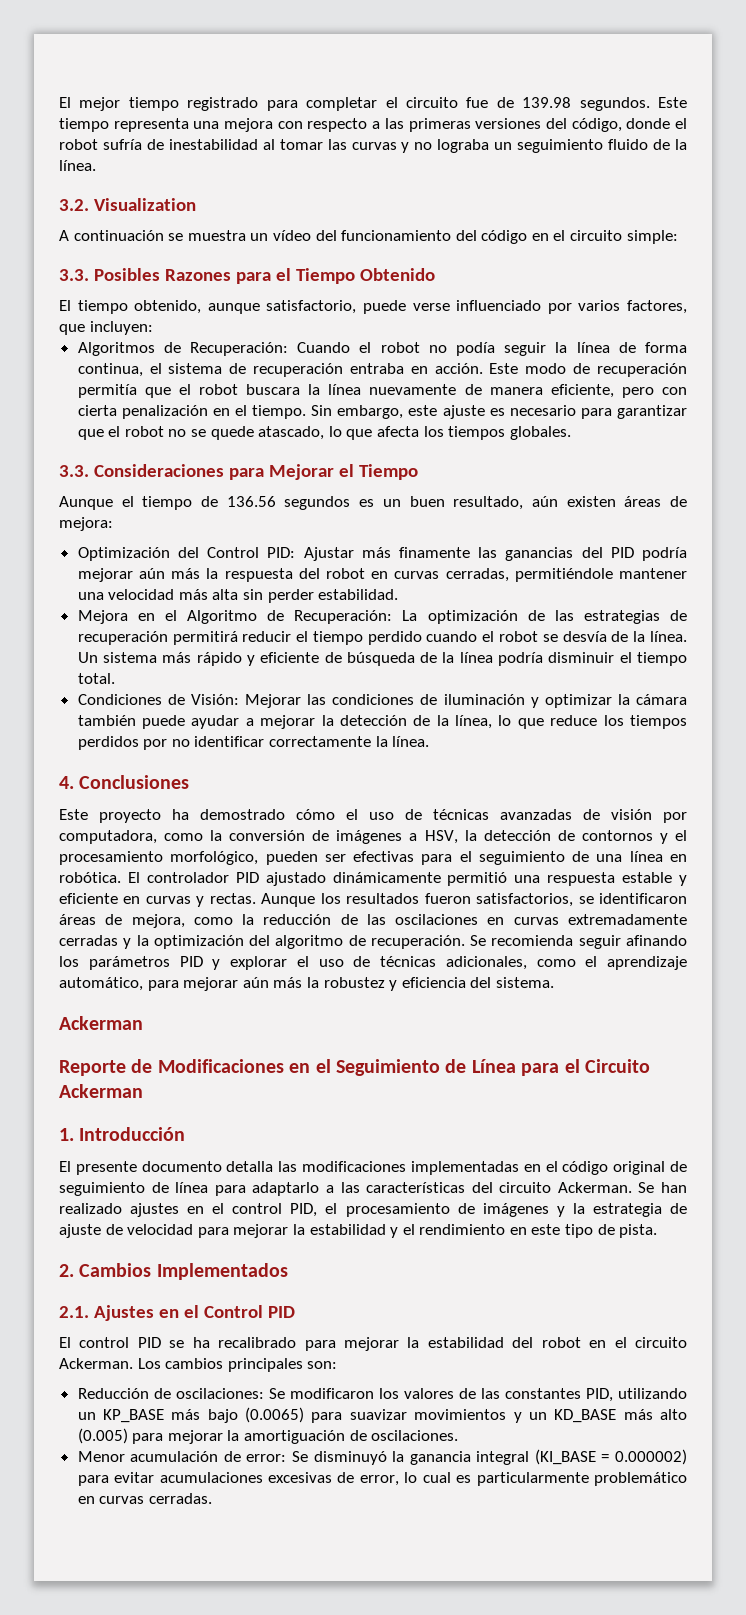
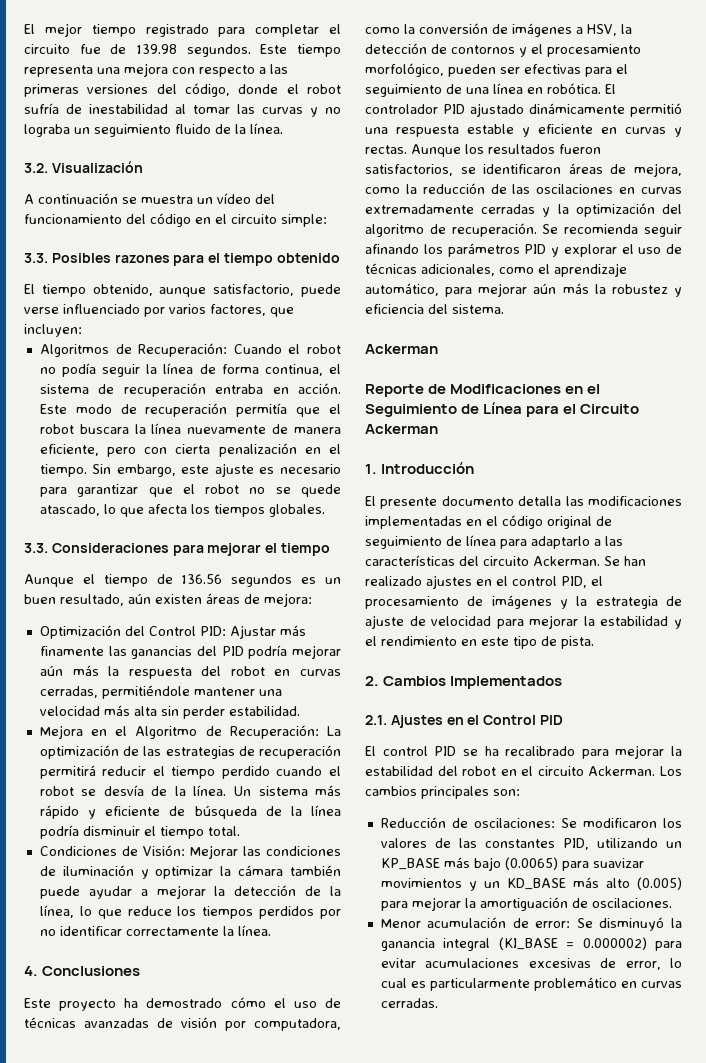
- 3.2. Visualization
+ 3.2. Visualización
- 3.3. Posibles Razones para el Tiempo Obtenido
+ 3.3. Posibles razones para el tiempo obtenido
- 3.3. Consideraciones para Mejorar el Tiempo
+ 3.3. Consideraciones para mejorar el tiempo

